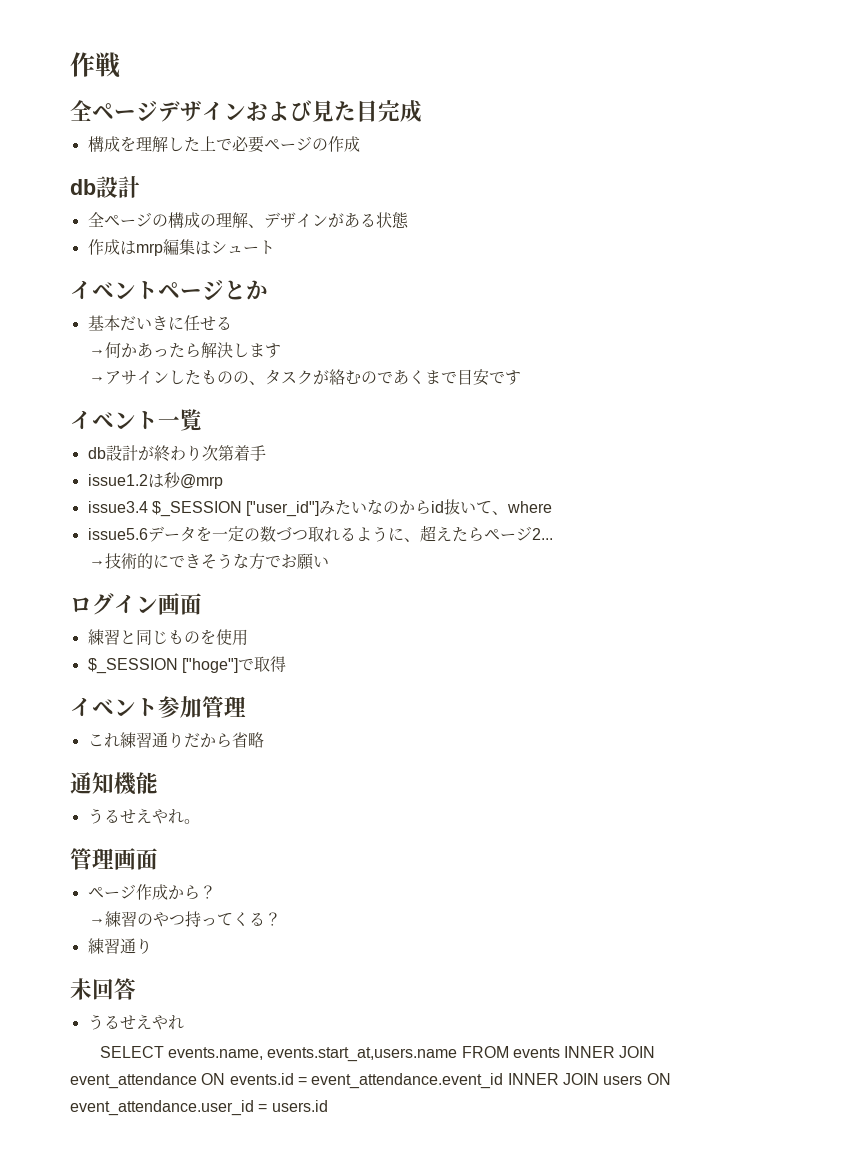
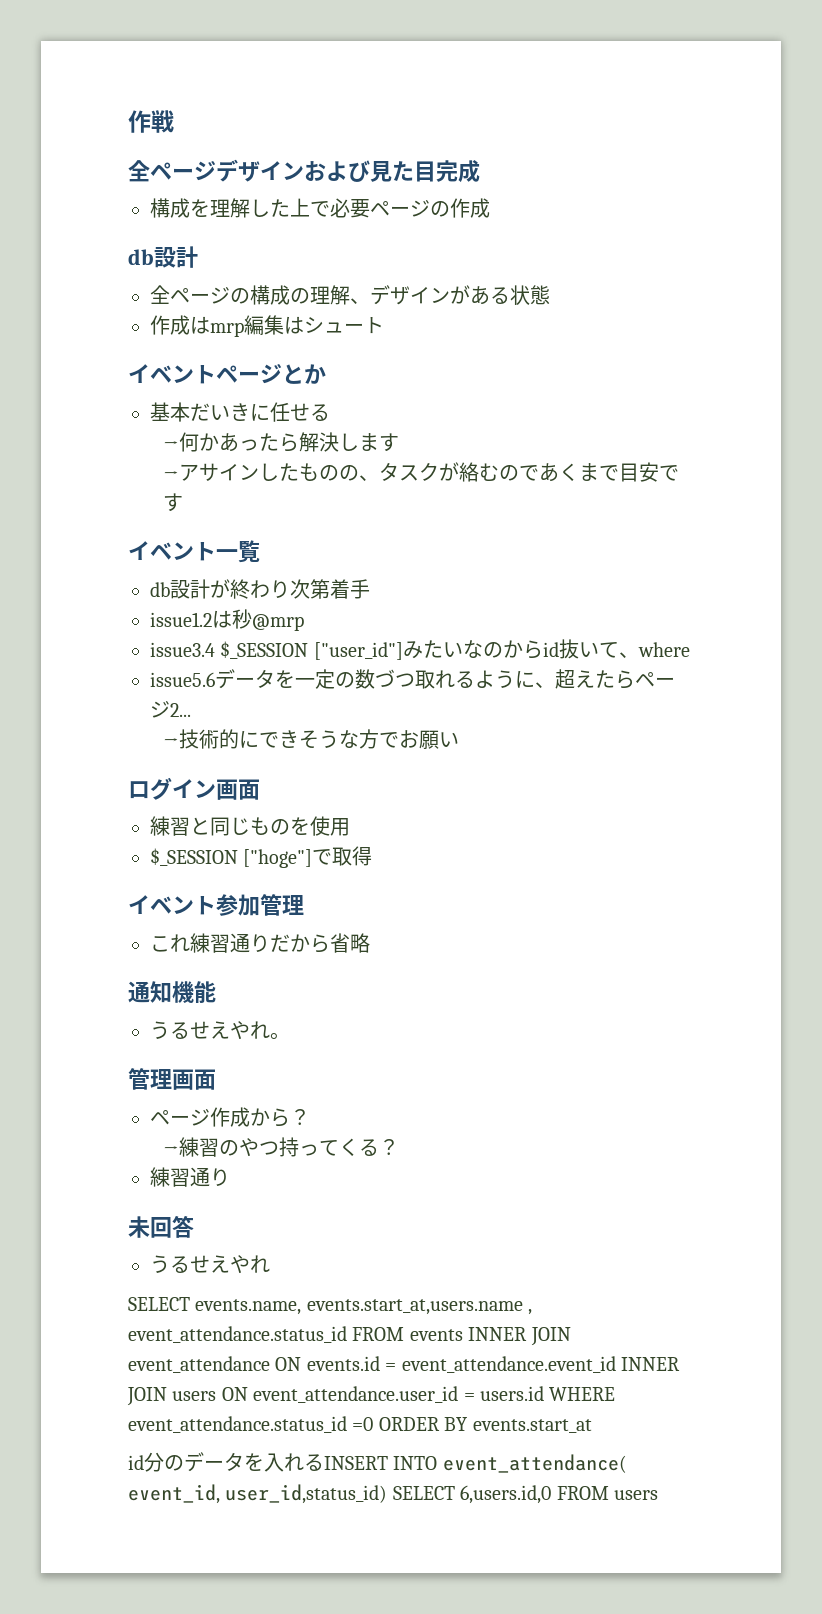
- SELECT events.name, events.start_at,users.name FROM events INNER JOIN event_attendance ON events.id = event_attendance.event_id INNER JOIN users ON event_attendance.user_id = users.id
+ SELECT events.name, events.start_at,users.name , event_attendance.status_id FROM events INNER JOIN event_attendance ON events.id = event_attendance.event_id INNER JOIN users ON event_attendance.user_id = users.id WHERE event_attendance.status_id =0 ORDER BY events.start_at
+ id分のデータを入れるINSERT INTO event_attendance( event_id, user_id,status_id) SELECT 6,users.id,0 FROM users

